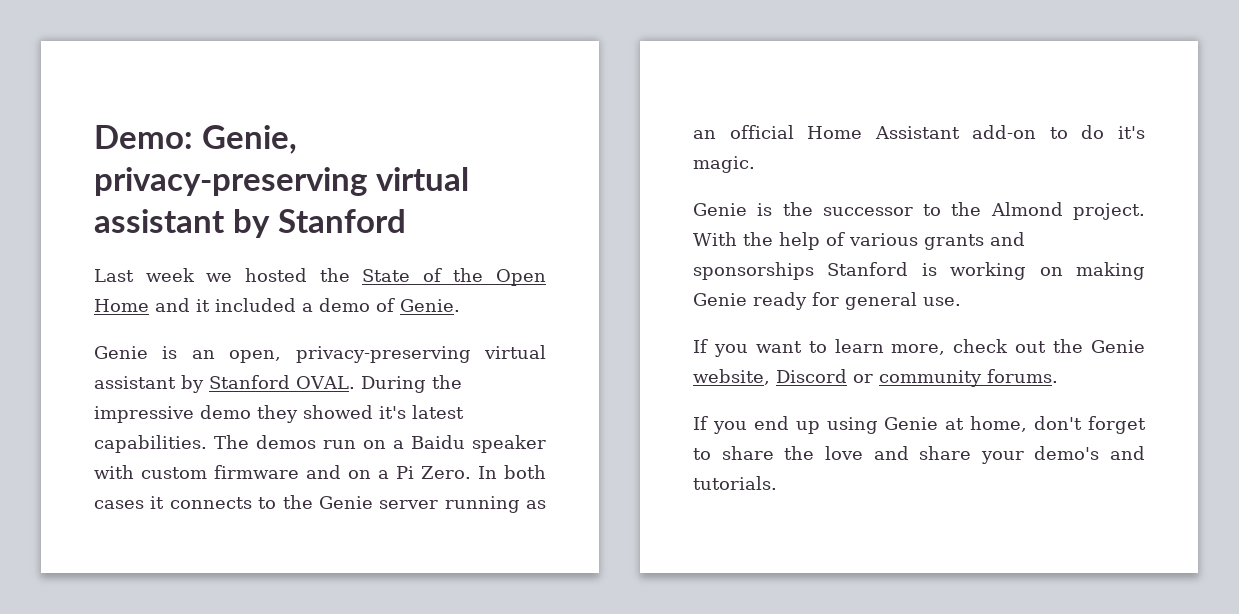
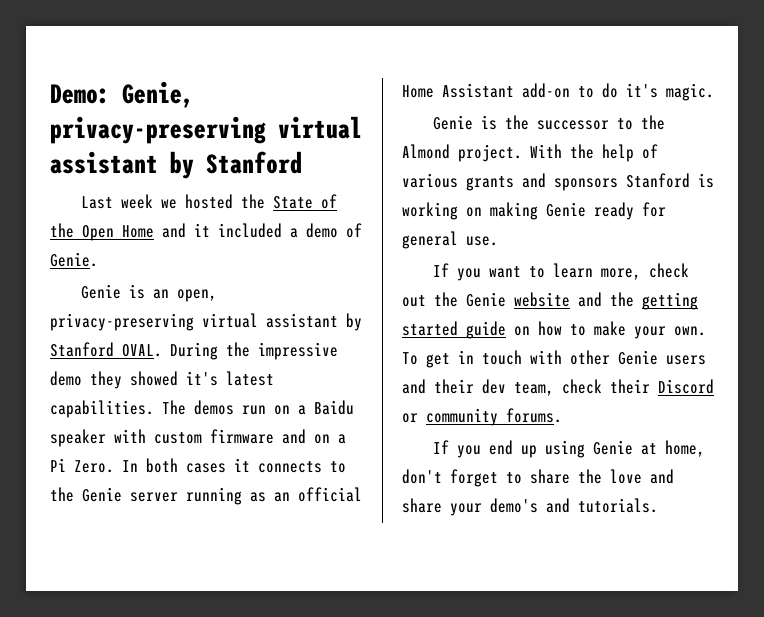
- With the help of various grants and sponsorships Stanford is working on making Genie ready for general use.
+ With the help of various grants and sponsors Stanford is working on making Genie ready for general use.
- If you want to learn more, check out the Genie website, Discord or community forums.
+ If you want to learn more, check out the Genie website and the getting started guide on how to make your own. To get in touch with other Genie users and their dev team, check their Discord or community forums.

